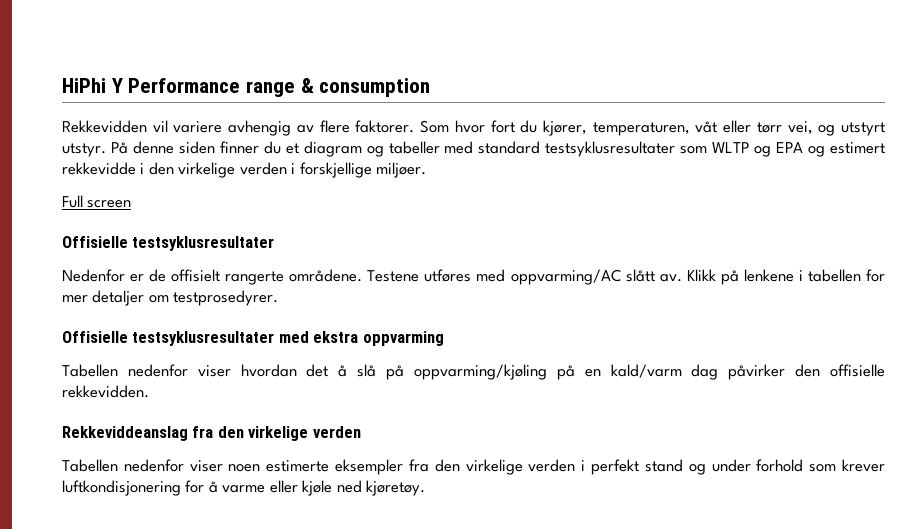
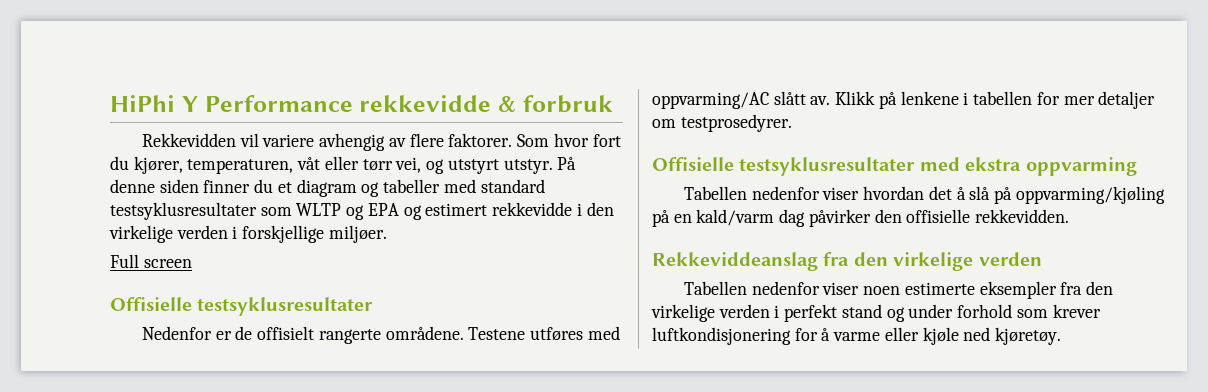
- HiPhi Y Performance range & consumption
+ HiPhi Y Performance rekkevidde & forbruk

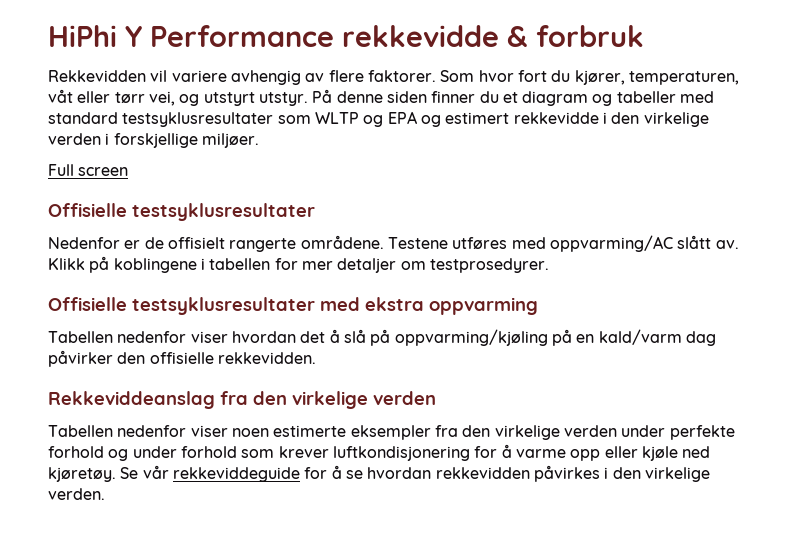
- Klikk på lenkene i tabellen for mer detaljer om testprosedyrer.
+ Klikk på koblingene i tabellen for mer detaljer om testprosedyrer.
- Tabellen nedenfor viser noen estimerte eksempler fra den virkelige verden i perfekt stand og under forhold som krever luftkondisjonering for å varme eller kjøle ned kjøretøy.
+ Tabellen nedenfor viser noen estimerte eksempler fra den virkelige verden under perfekte forhold og under forhold som krever luftkondisjonering for å varme opp eller kjøle ned kjøretøy.
+ Se vår rekkeviddeguide for å se hvordan rekkevidden påvirkes i den virkelige verden.

